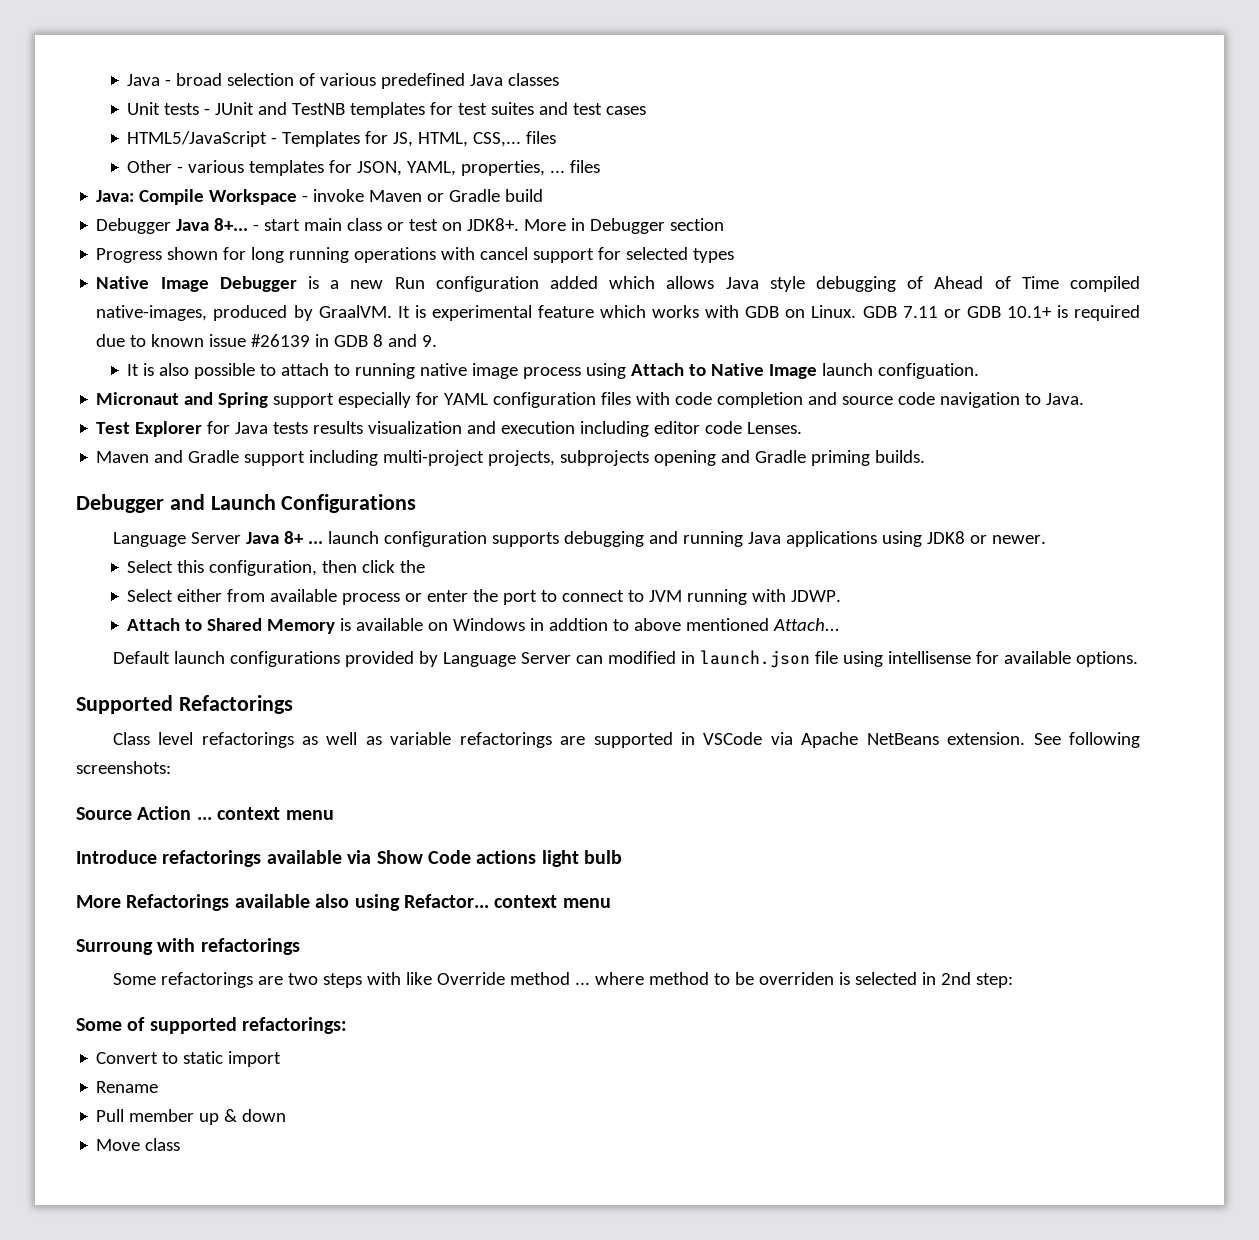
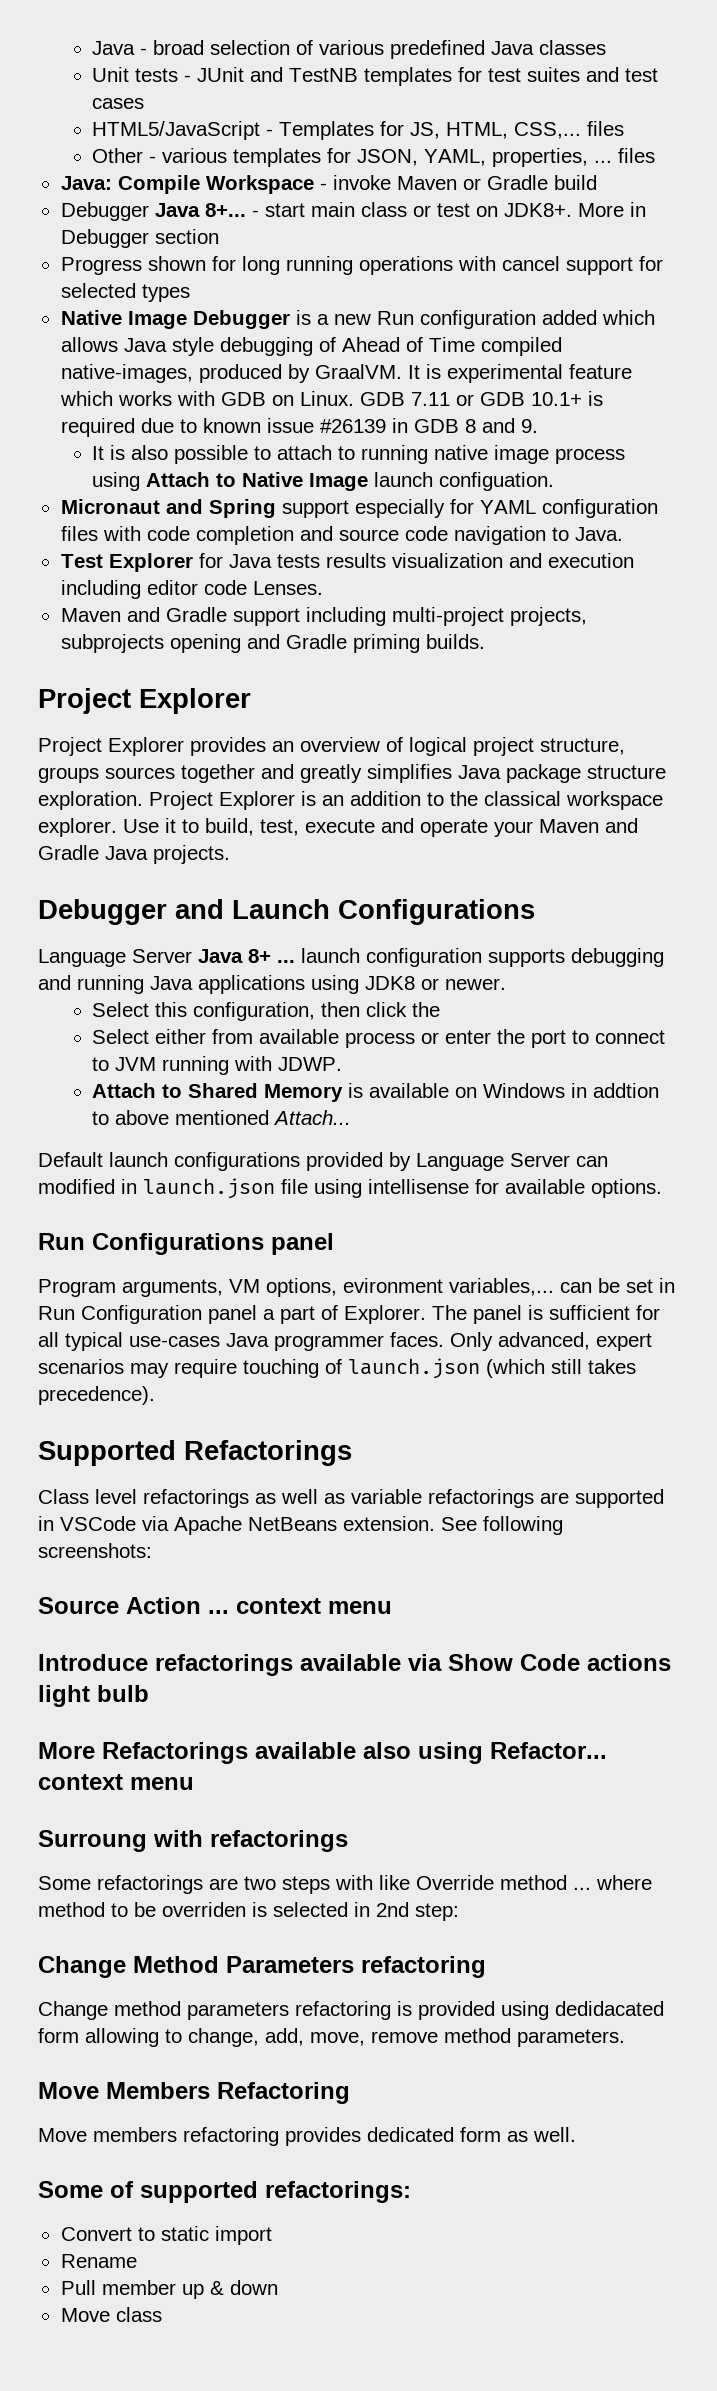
  Maven and Gradle support including multi-project projects, subprojects opening and Gradle priming builds.
+ Project Explorer
+ Project Explorer provides an overview of logical project structure, groups sources together and greatly simplifies Java package structure exploration. Project Explorer is an addition to the classical workspace explorer. Use it to build, test, execute and operate your Maven and Gradle Java projects.
+ Run Configurations panel
+ Program arguments, VM options, evironment variables,... can be set in Run Configuration panel a part of Explorer. The panel is sufficient for all typical use-cases Java programmer faces. Only advanced, expert scenarios may require touching of launch.json (which still takes precedence).
+ Change Method Parameters refactoring
+ Change method parameters refactoring is provided using dedidacated form allowing to change, add, move, remove method parameters.
+ Move Members Refactoring
+ Move members refactoring provides dedicated form as well.

